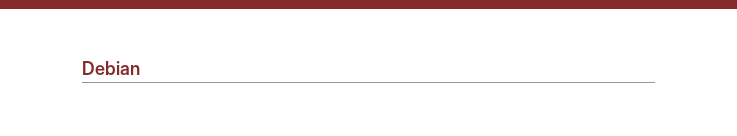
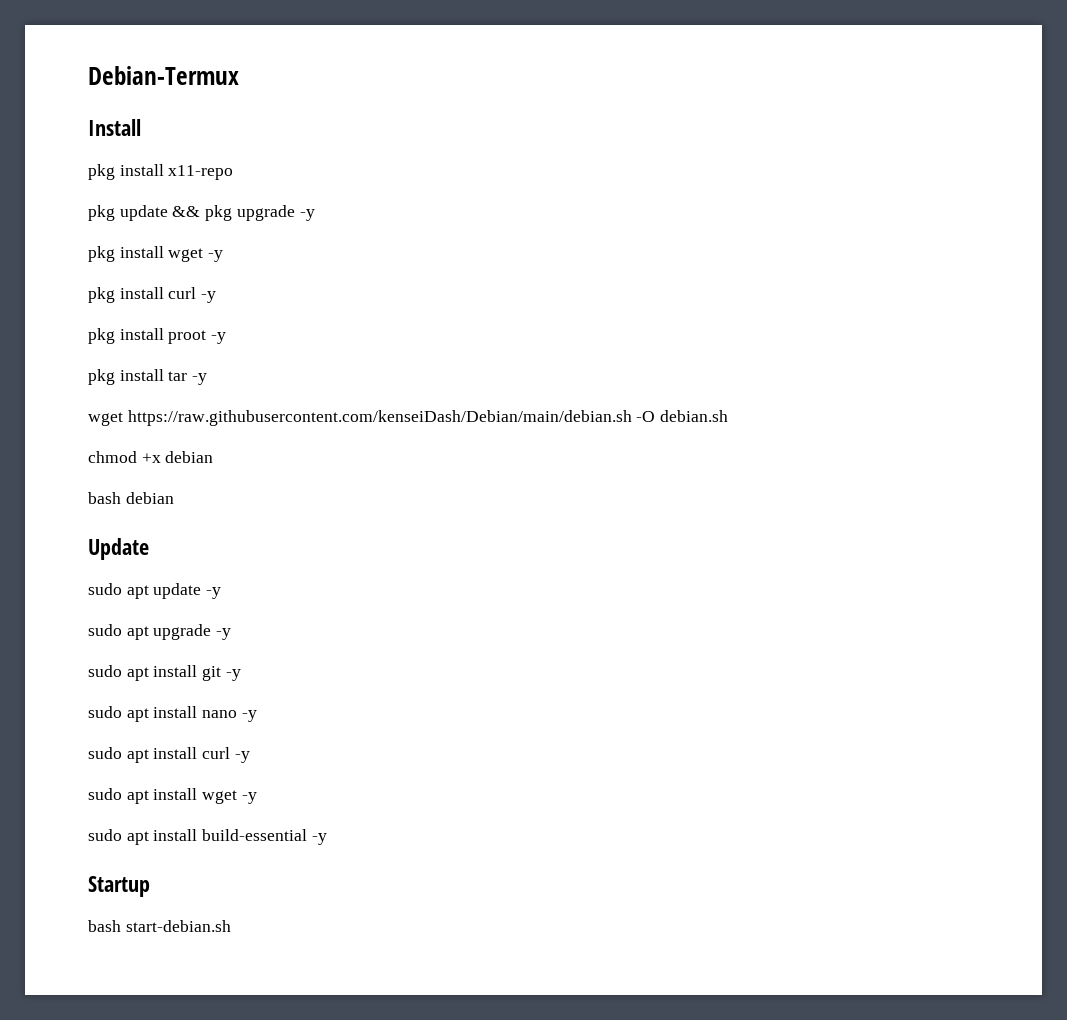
- Debian
+ Debian-Termux
+ Install
+ pkg install x11-repo
+ pkg update && pkg upgrade -y
+ pkg install wget -y
+ pkg install curl -y
+ pkg install proot -y
+ pkg install tar -y
+ wget https://raw.githubusercontent.com/kenseiDash/Debian/main/debian.sh -O debian.sh
+ chmod +x debian
+ bash debian
+ Update
+ sudo apt update -y
+ sudo apt upgrade -y
+ sudo apt install git -y
+ sudo apt install nano -y
+ sudo apt install curl -y
+ sudo apt install wget -y
+ sudo apt install build-essential -y
+ Startup
+ bash start-debian.sh

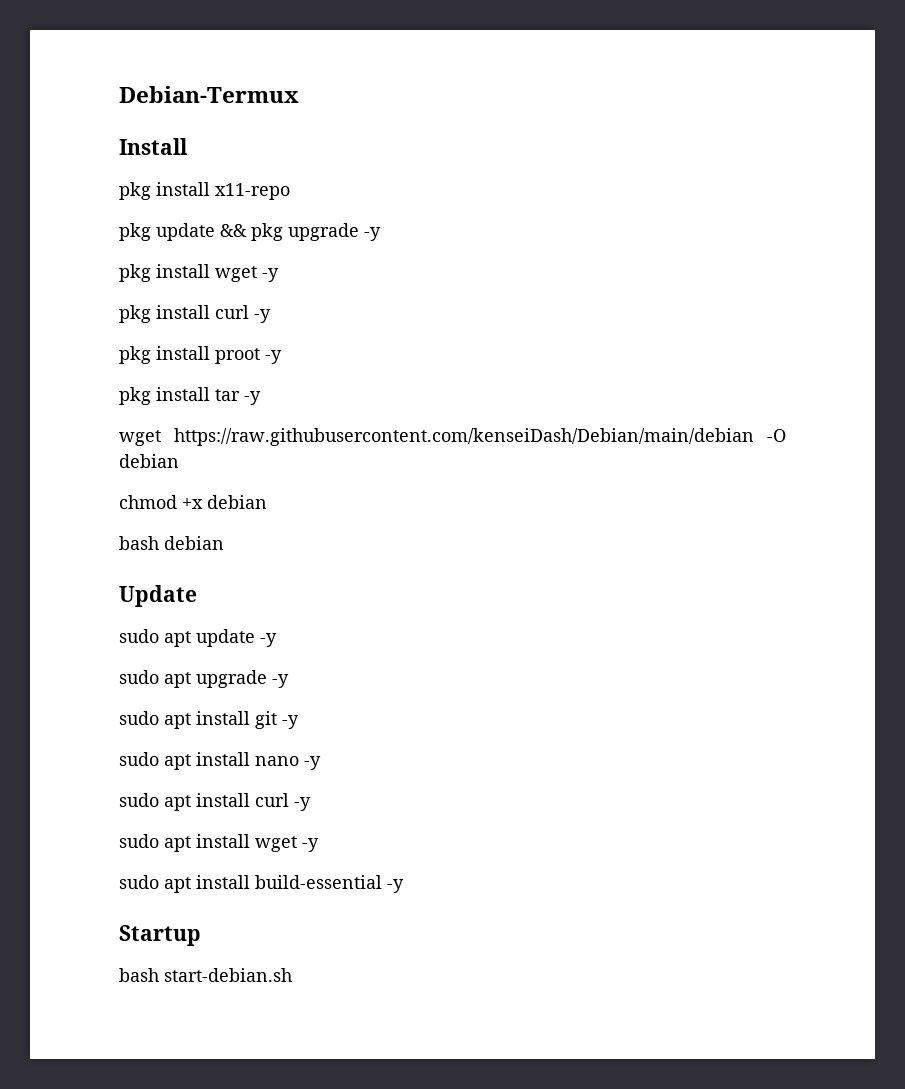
- wget https://raw.githubusercontent.com/kenseiDash/Debian/main/debian.sh -O debian.sh
+ wget https://raw.githubusercontent.com/kenseiDash/Debian/main/debian -O debian

